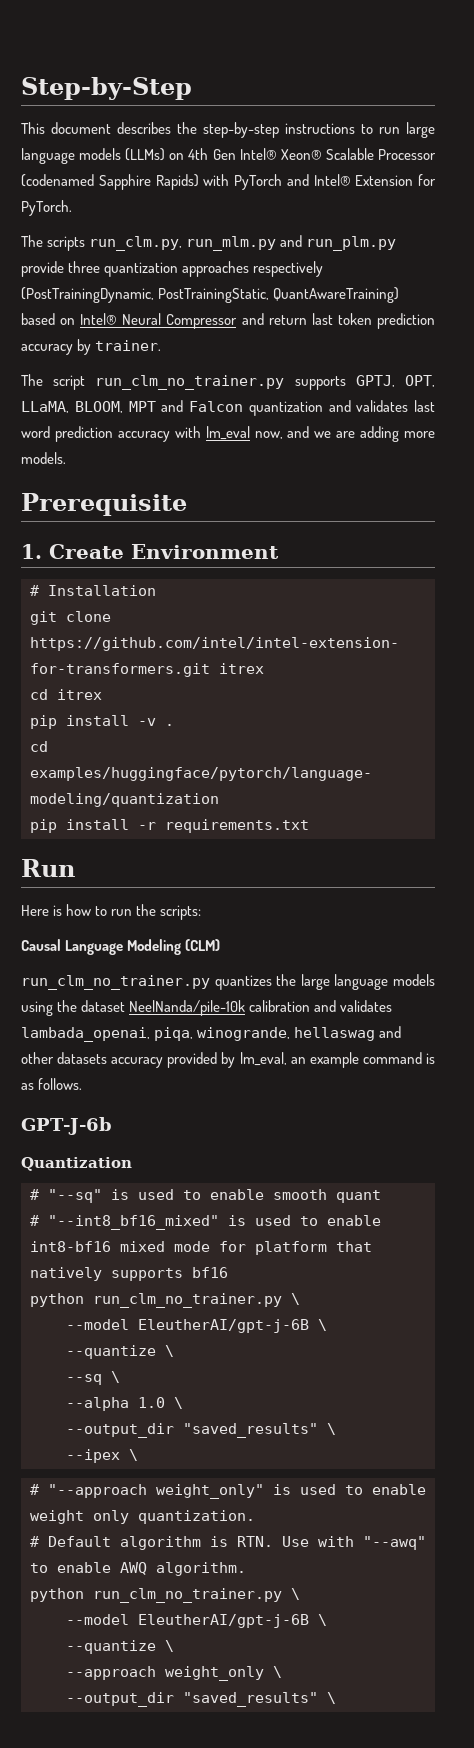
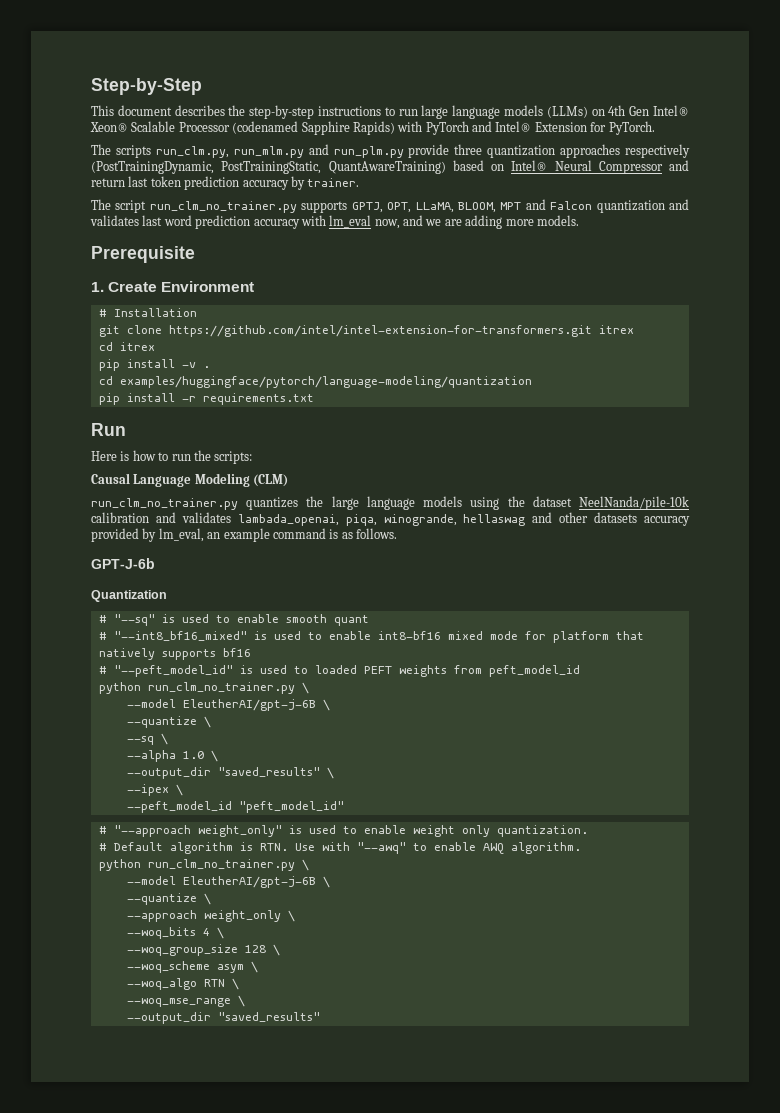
+ # "--peft_model_id" is used to loaded PEFT weights from peft_model_id
+ --peft_model_id "peft_model_id"
  --approach weight_only \
- --output_dir "saved_results" \
+ --woq_bits 4 \
+ --woq_group_size 128 \
+ --woq_scheme asym \
+ --woq_algo RTN \
+ --woq_mse_range \
+ --output_dir "saved_results"

